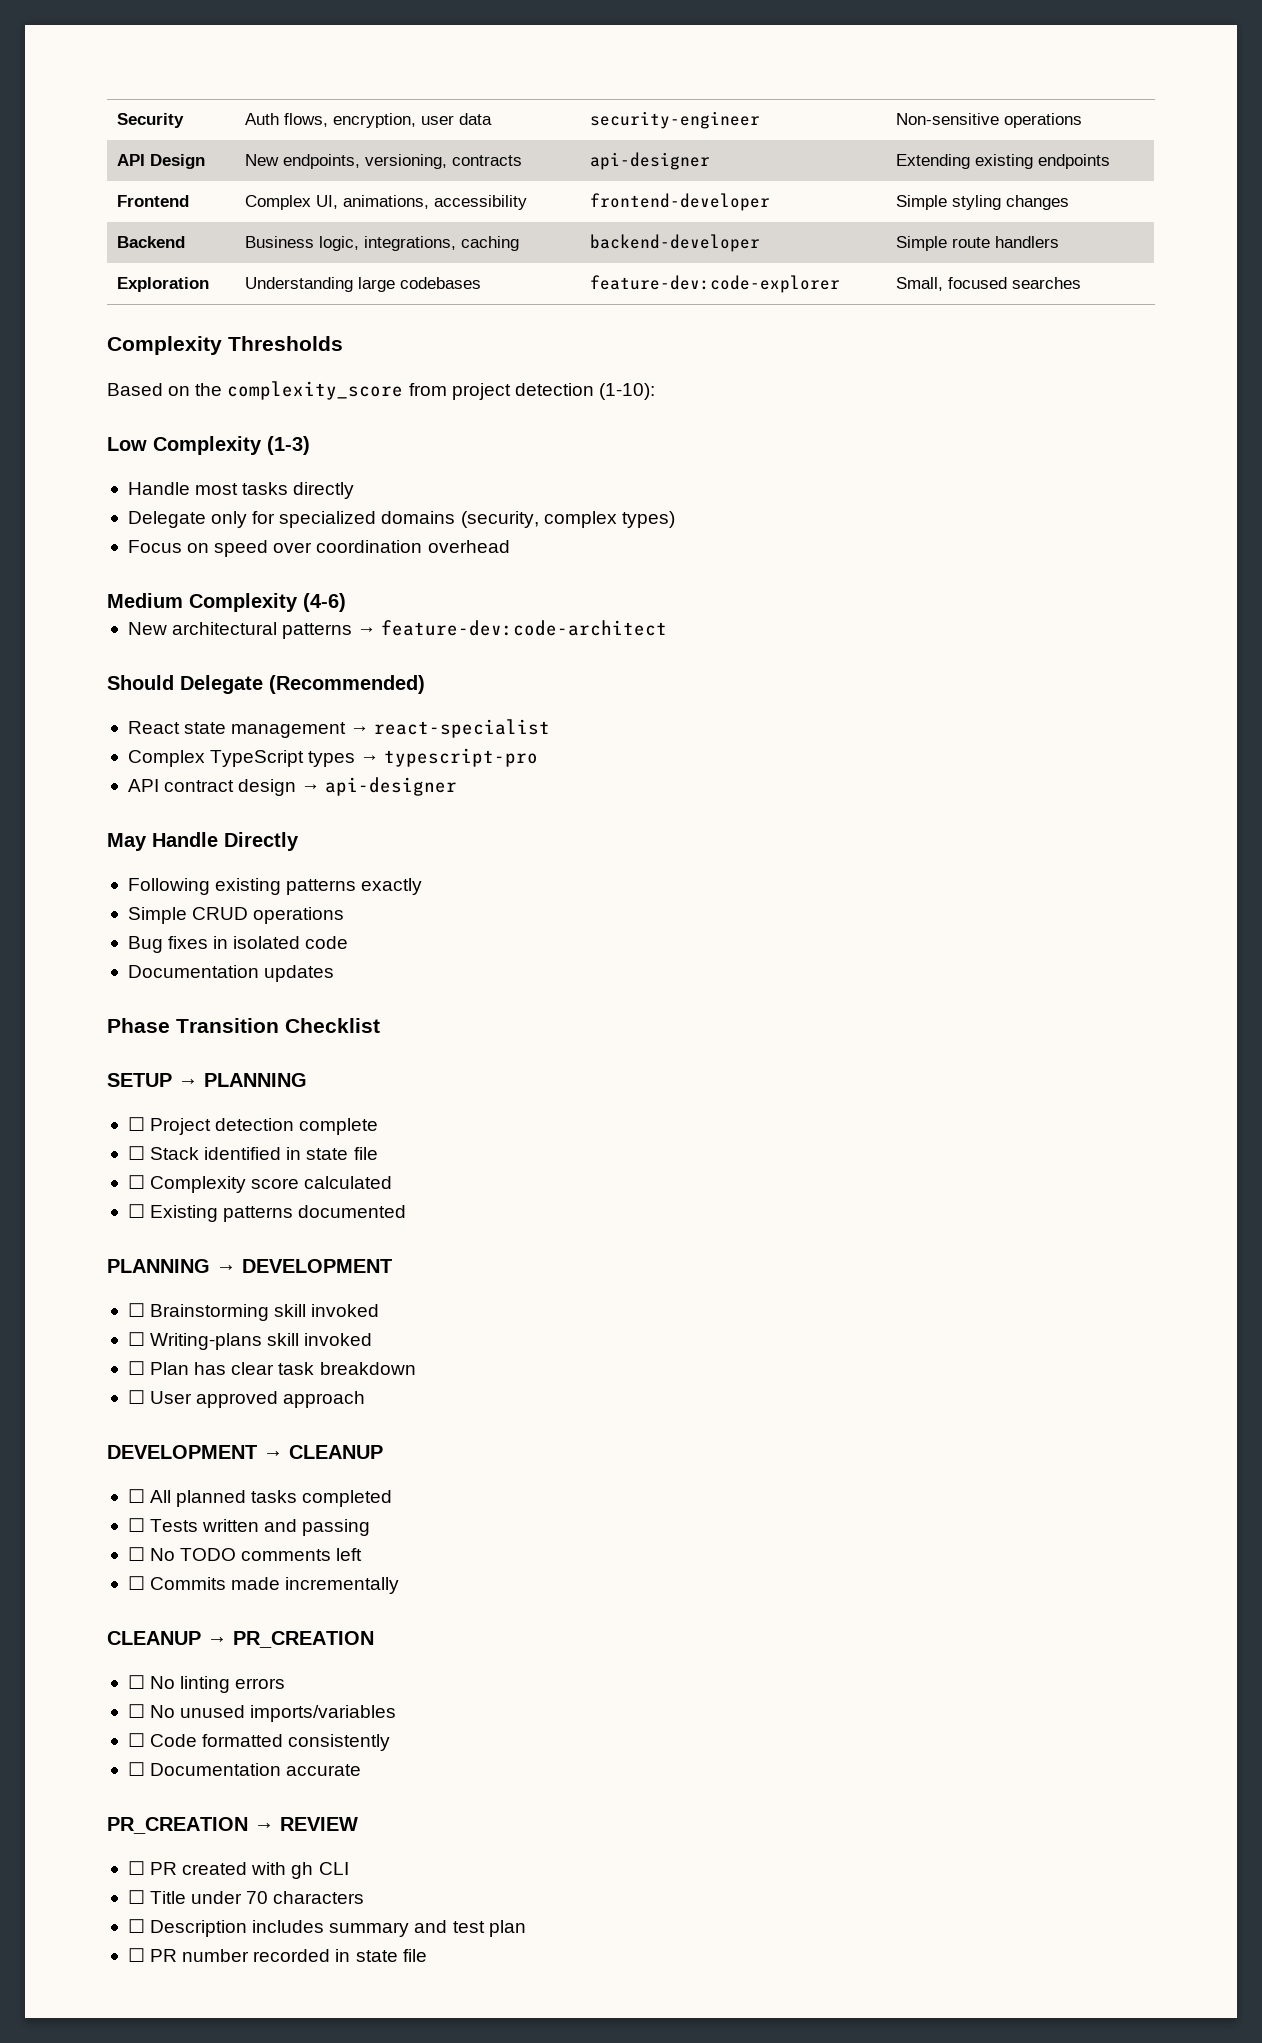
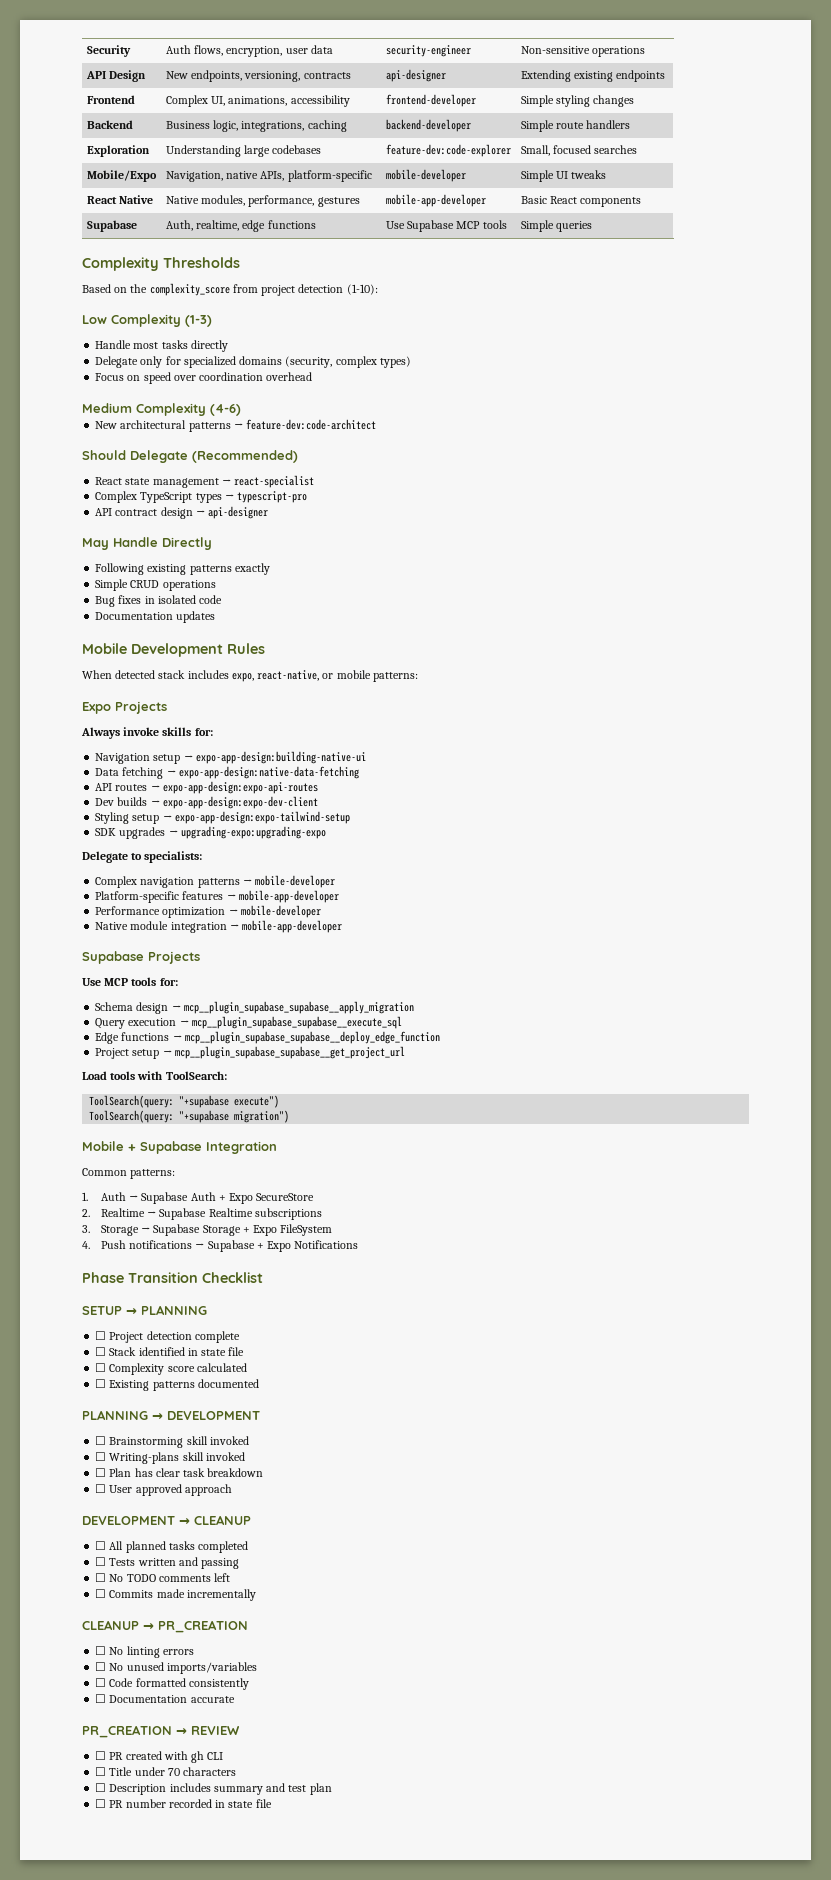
+ Mobile/Expo | Navigation, native APIs, platform-specific | mobile-developer | Simple UI tweaks
+ React Native | Native modules, performance, gestures | mobile-app-developer | Basic React components
+ Supabase | Auth, realtime, edge functions | Use Supabase MCP tools | Simple queries
+ Mobile Development Rules
+ When detected stack includes expo, react-native, or mobile patterns:
+ Expo Projects
+ Always invoke skills for:
+ Navigation setup → expo-app-design:building-native-ui
+ Data fetching → expo-app-design:native-data-fetching
+ API routes → expo-app-design:expo-api-routes
+ Dev builds → expo-app-design:expo-dev-client
+ Styling setup → expo-app-design:expo-tailwind-setup
+ SDK upgrades → upgrading-expo:upgrading-expo
+ Delegate to specialists:
+ Complex navigation patterns → mobile-developer
+ Platform-specific features → mobile-app-developer
+ Performance optimization → mobile-developer
+ Native module integration → mobile-app-developer
+ Supabase Projects
+ Use MCP tools for:
+ Schema design → mcp__plugin_supabase_supabase__apply_migration
+ Query execution → mcp__plugin_supabase_supabase__execute_sql
+ Edge functions → mcp__plugin_supabase_supabase__deploy_edge_function
+ Project setup → mcp__plugin_supabase_supabase__get_project_url
+ Load tools with ToolSearch:
+ ToolSearch(query: "+supabase execute")
+ ToolSearch(query: "+supabase migration")
+ Mobile + Supabase Integration
+ Common patterns:
+ 1. Auth → Supabase Auth + Expo SecureStore
+ 2. Realtime → Supabase Realtime subscriptions
+ 3. Storage → Supabase Storage + Expo FileSystem
+ 4. Push notifications → Supabase + Expo Notifications

